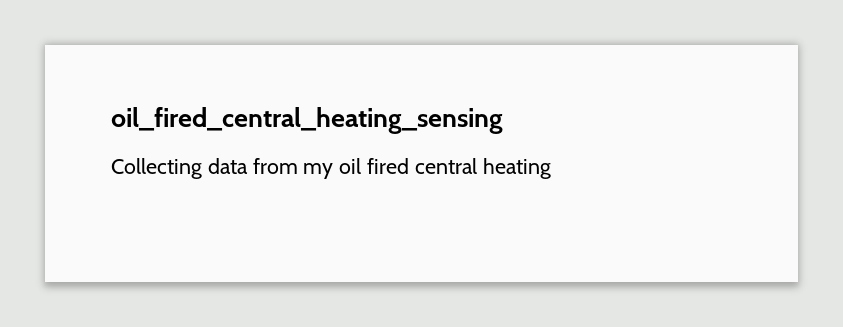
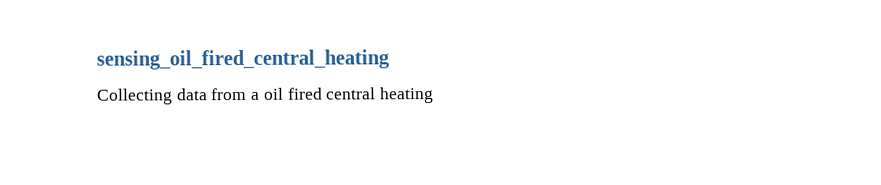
- oil_fired_central_heating_sensing
+ sensing_oil_fired_central_heating
- Collecting data from my oil fired central heating
+ Collecting data from a oil fired central heating

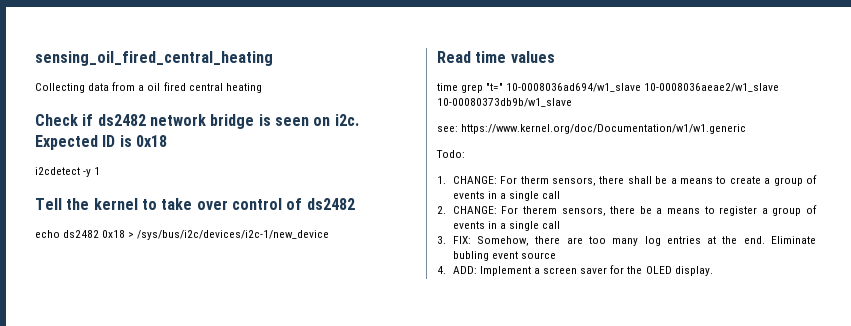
+ Check if ds2482 network bridge is seen on i2c. Expected ID is 0x18
+ i2cdetect -y 1
+ Tell the kernel to take over control of ds2482
+ echo ds2482 0x18 > /sys/bus/i2c/devices/i2c-1/new_device
+ Read time values
+ time grep "t=" 10-0008036ad694/w1_slave 10-0008036aeae2/w1_slave 10-00080373db9b/w1_slave
+ see: https://www.kernel.org/doc/Documentation/w1/w1.generic
+ Todo:
+ 1. CHANGE: For therm sensors, there shall be a means to create a group of events in a single call
+ 2. CHANGE: For therem sensors, there be a means to register a group of events in a single call
+ 3. FIX: Somehow, there are too many log entries at the end. Eliminate bubling event source
+ 4. ADD: Implement a screen saver for the OLED display.

